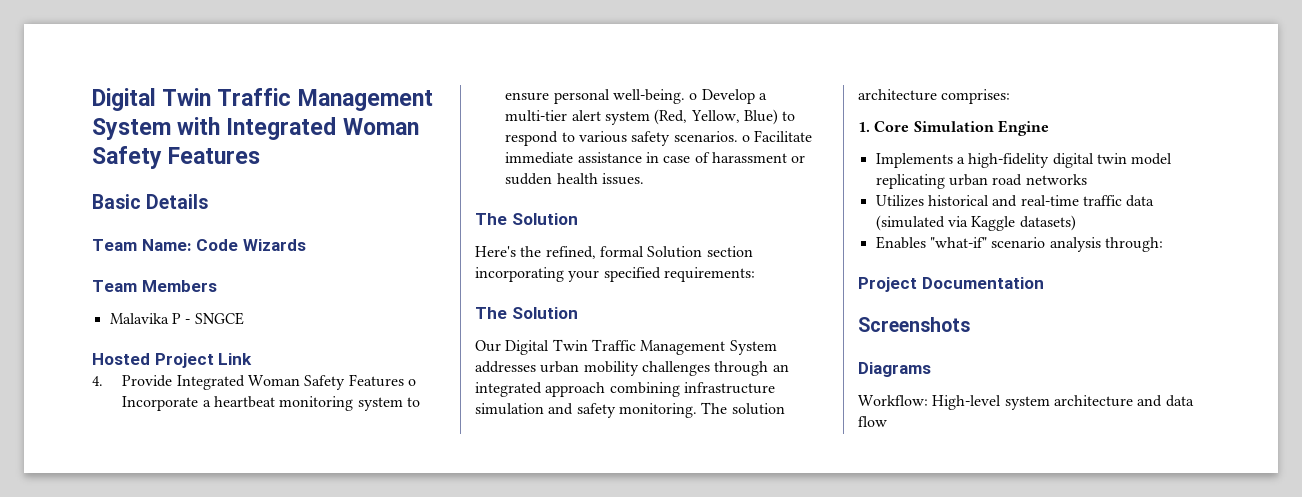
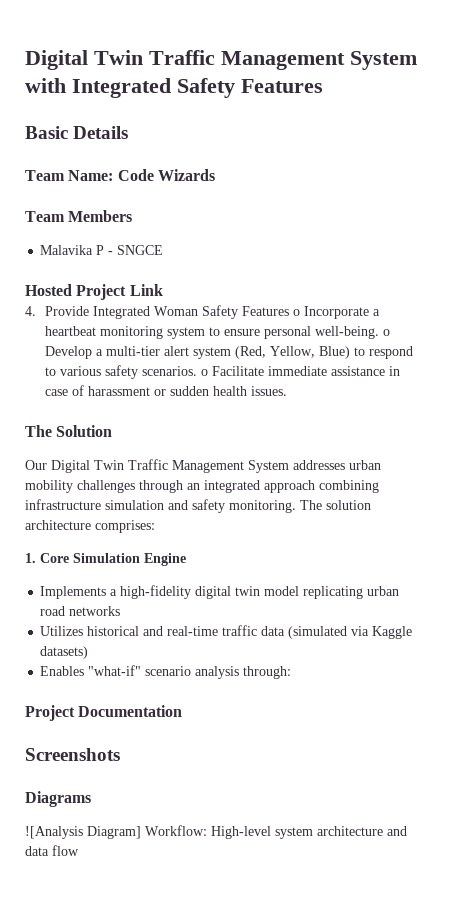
- Digital Twin Traffic Management System with Integrated Woman Safety Features
+ Digital Twin Traffic Management System with Integrated Safety Features
- Here's the refined, formal Solution section incorporating your specified requirements:
- The Solution
- Workflow: High-level system architecture and data flow
+ ![Analysis Diagram] Workflow: High-level system architecture and data flow

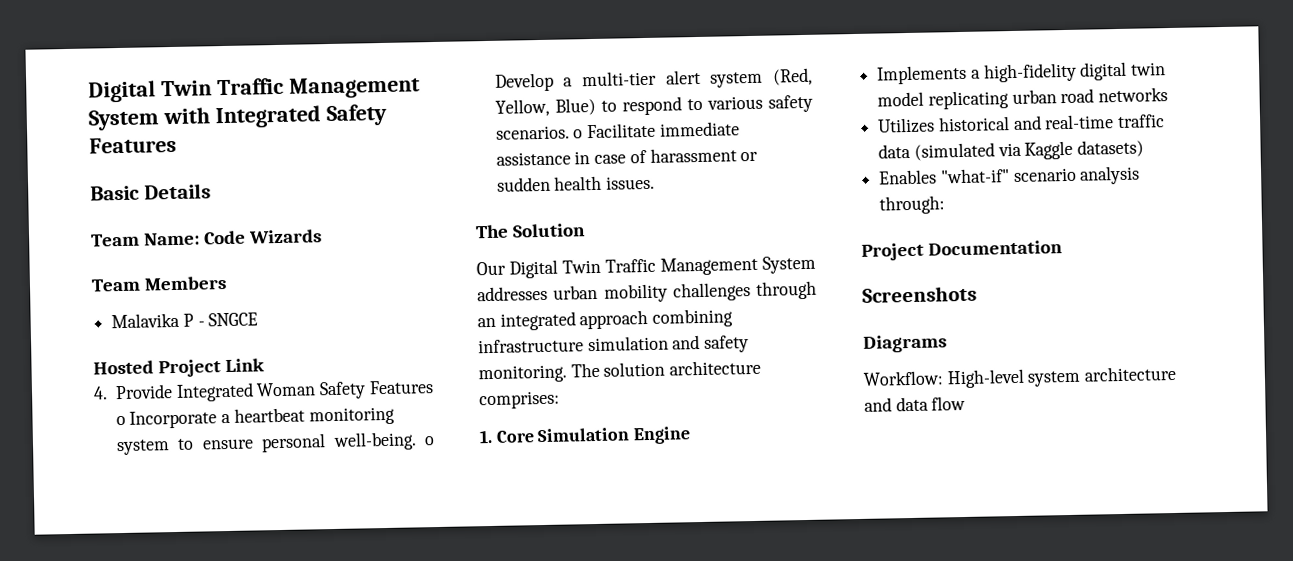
- ![Analysis Diagram] Workflow: High-level system architecture and data flow
+ Workflow: High-level system architecture and data flow

